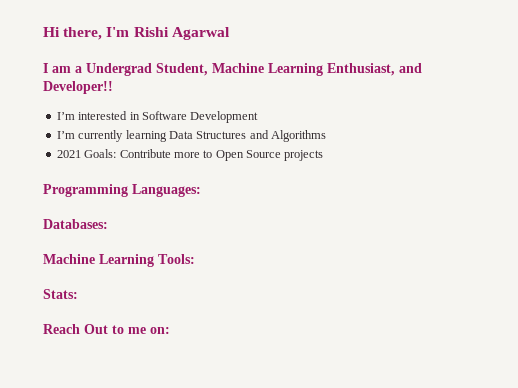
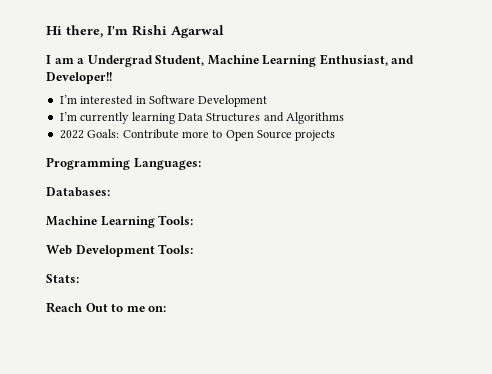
- 2021 Goals: Contribute more to Open Source projects
+ 2022 Goals: Contribute more to Open Source projects
+ Web Development Tools:

